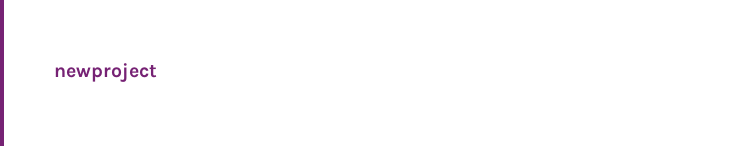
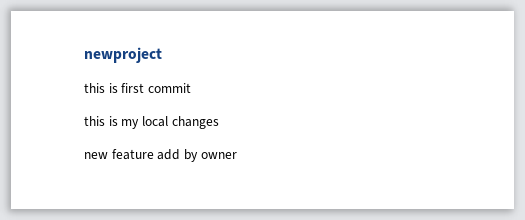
+ this is first commit
+ this is my local changes
+ new feature add by owner

